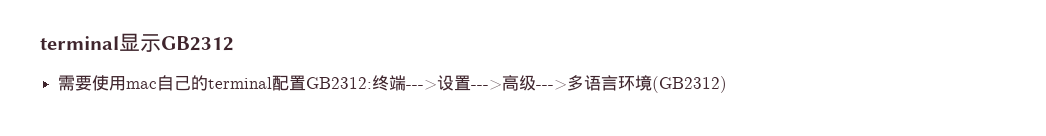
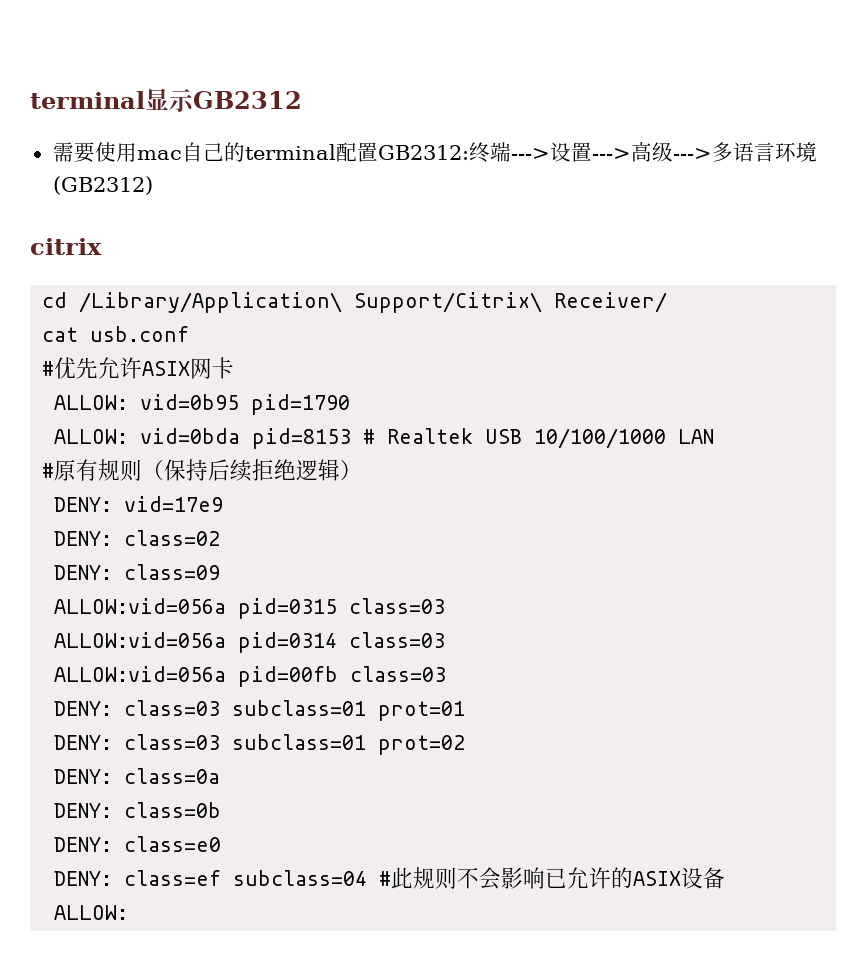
+ citrix
+ cd /Library/Application\ Support/Citrix\ Receiver/
+ cat usb.conf
+ #优先允许ASIX网卡
+ ALLOW: vid=0b95 pid=1790
+ ALLOW: vid=0bda pid=8153 # Realtek USB 10/100/1000 LAN
+ #原有规则（保持后续拒绝逻辑）
+ DENY: vid=17e9
+ DENY: class=02
+ DENY: class=09
+ ALLOW:vid=056a pid=0315 class=03
+ ALLOW:vid=056a pid=0314 class=03
+ ALLOW:vid=056a pid=00fb class=03
+ DENY: class=03 subclass=01 prot=01
+ DENY: class=03 subclass=01 prot=02
+ DENY: class=0a
+ DENY: class=0b
+ DENY: class=e0
+ DENY: class=ef subclass=04 #此规则不会影响已允许的ASIX设备
+ ALLOW:

